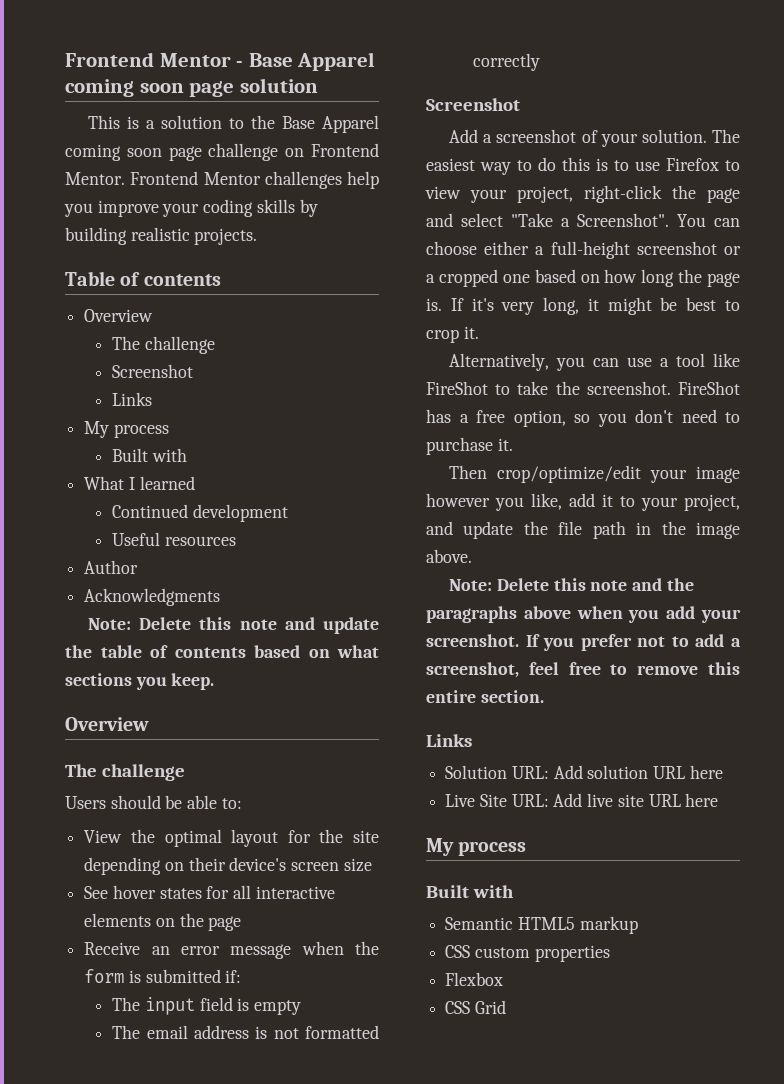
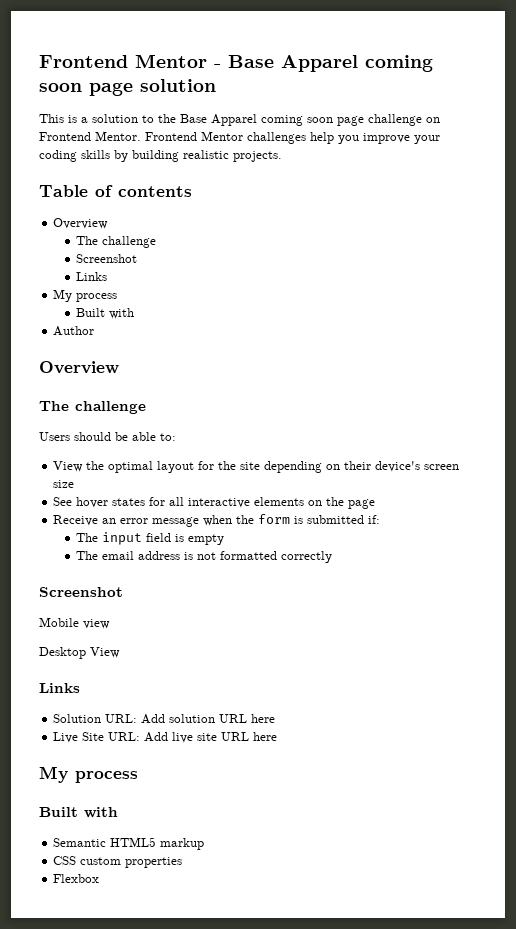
- What I learned
- Continued development
- Useful resources
  Author
- Acknowledgments
- Note: Delete this note and update the table of contents based on what sections you keep.
- Add a screenshot of your solution. The easiest way to do this is to use Firefox to view your project, right-click the page and select "Take a Screenshot". You can choose either a full-height screenshot or a cropped one based on how long the page is. If it's very long, it might be best to crop it.
- Alternatively, you can use a tool like FireShot to take the screenshot. FireShot has a free option, so you don't need to purchase it.
- Then crop/optimize/edit your image however you like, add it to your project, and update the file path in the image above.
- Note: Delete this note and the paragraphs above when you add your screenshot. If you prefer not to add a screenshot, feel free to remove this entire section.
+ Mobile view
+ Desktop View
- CSS Grid

